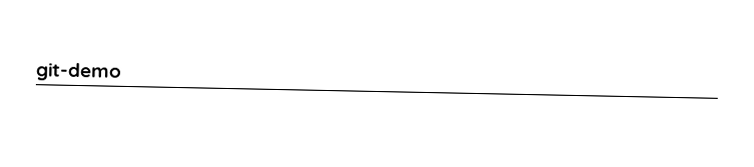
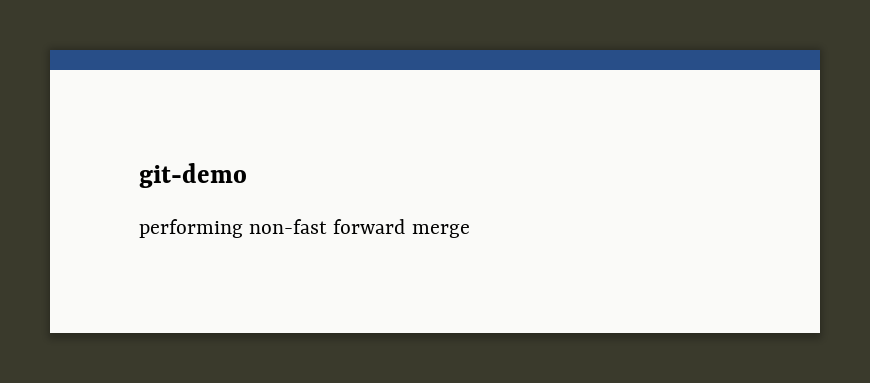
+ performing non-fast forward merge

